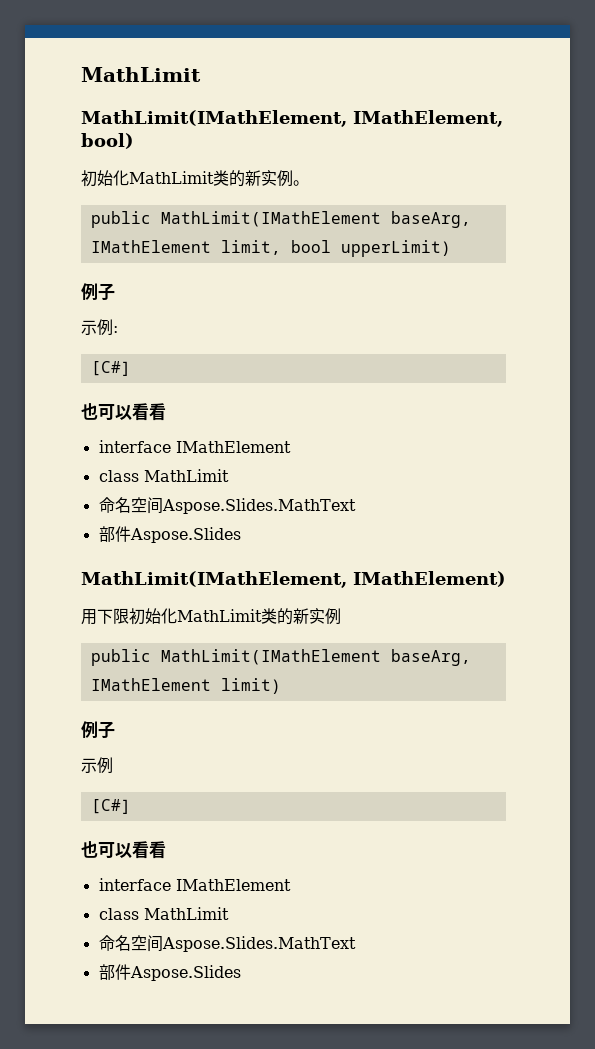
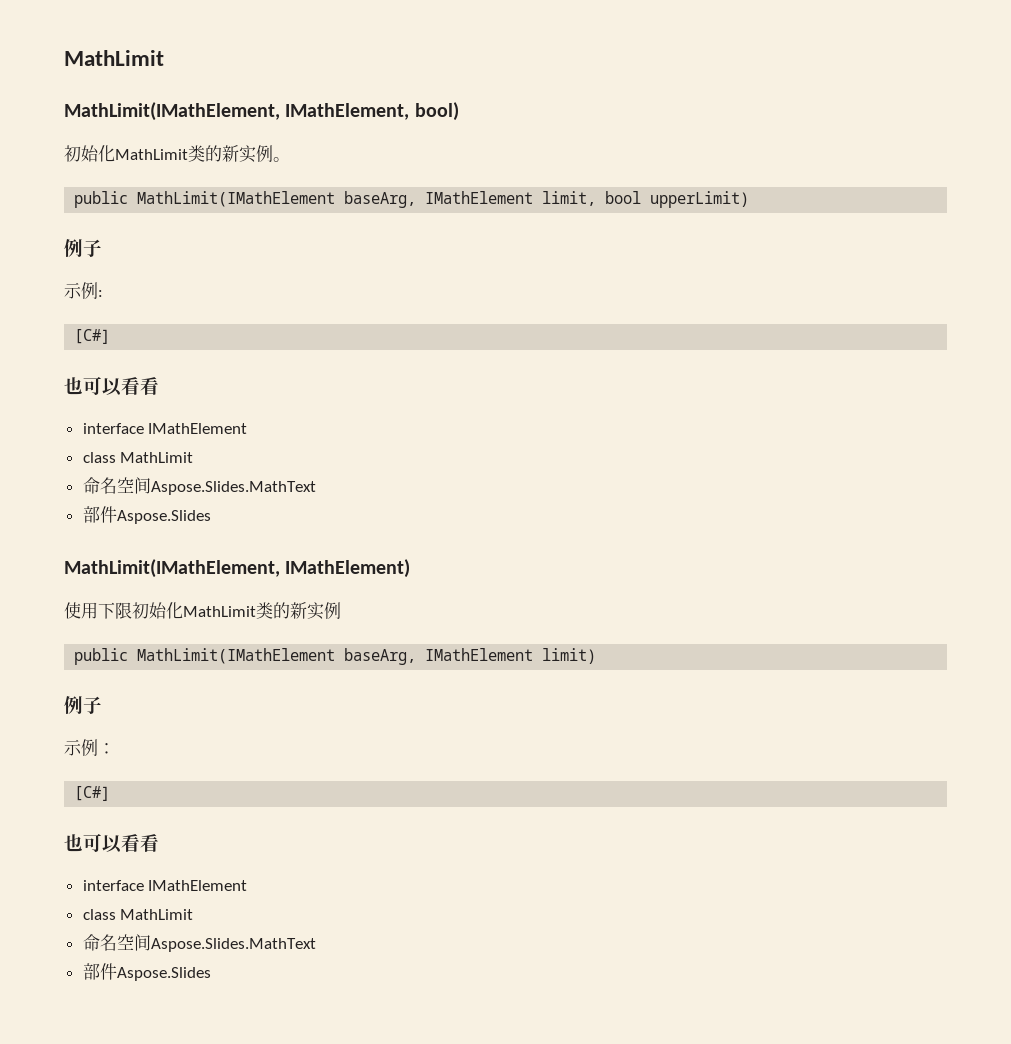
- 用下限初始化MathLimit类的新实例
+ 使用下限初始化MathLimit类的新实例
  public MathLimit(IMathElement baseArg, IMathElement limit)
  例子
- 示例
+ 示例：

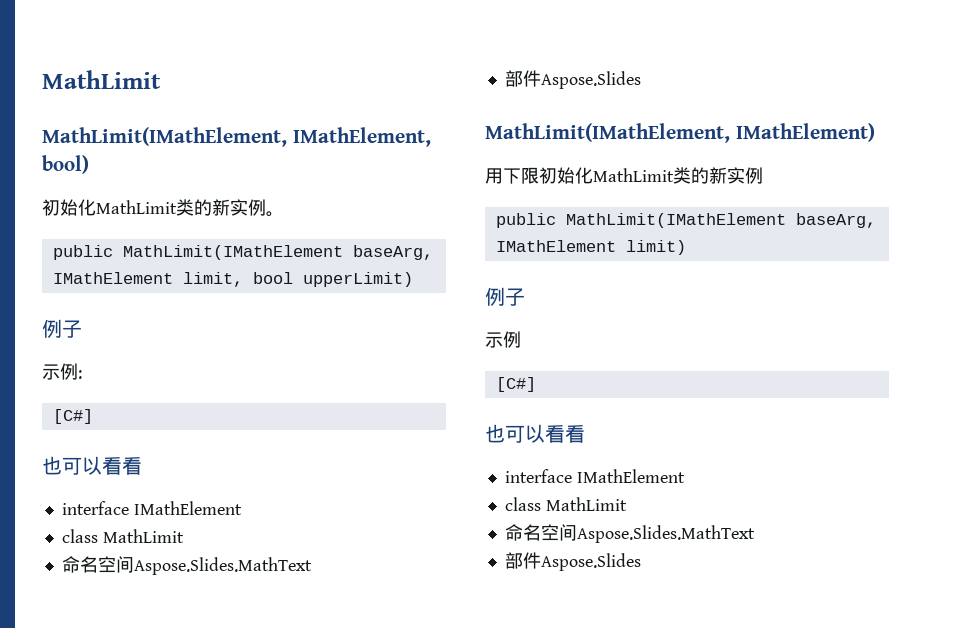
- 使用下限初始化MathLimit类的新实例
+ 用下限初始化MathLimit类的新实例
  public MathLimit(IMathElement baseArg, IMathElement limit)
  例子
- 示例：
+ 示例

